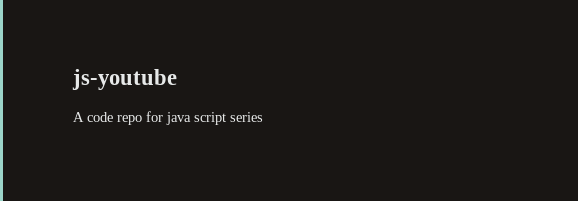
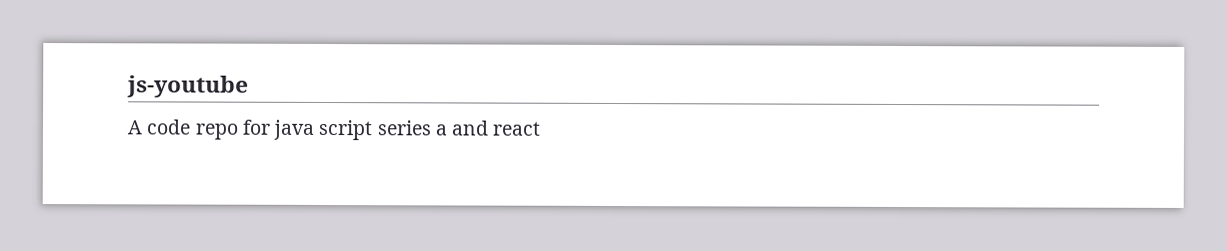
- A code repo for java script series
+ A code repo for java script series a and react

